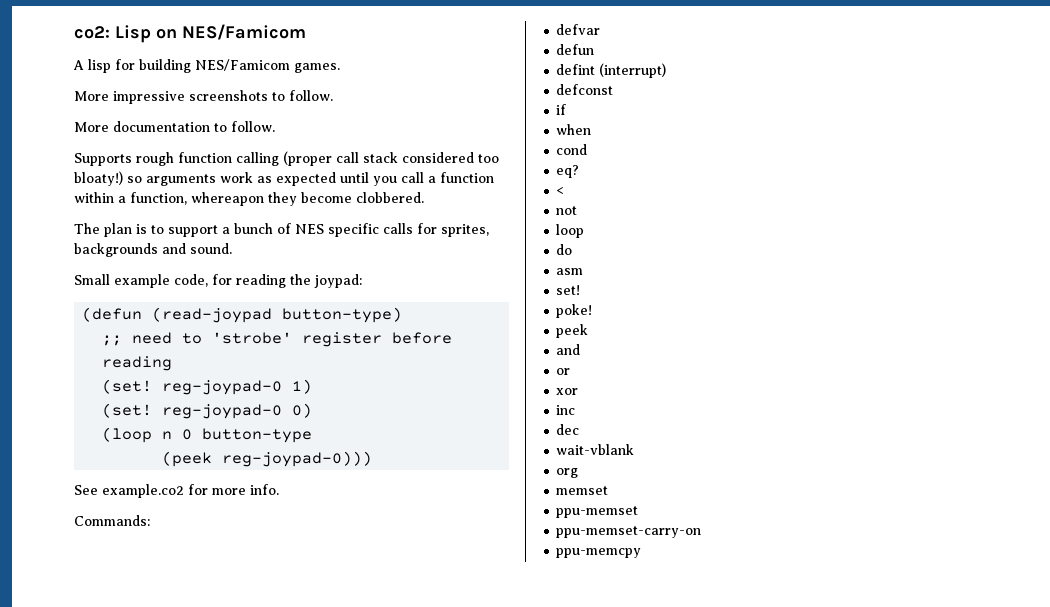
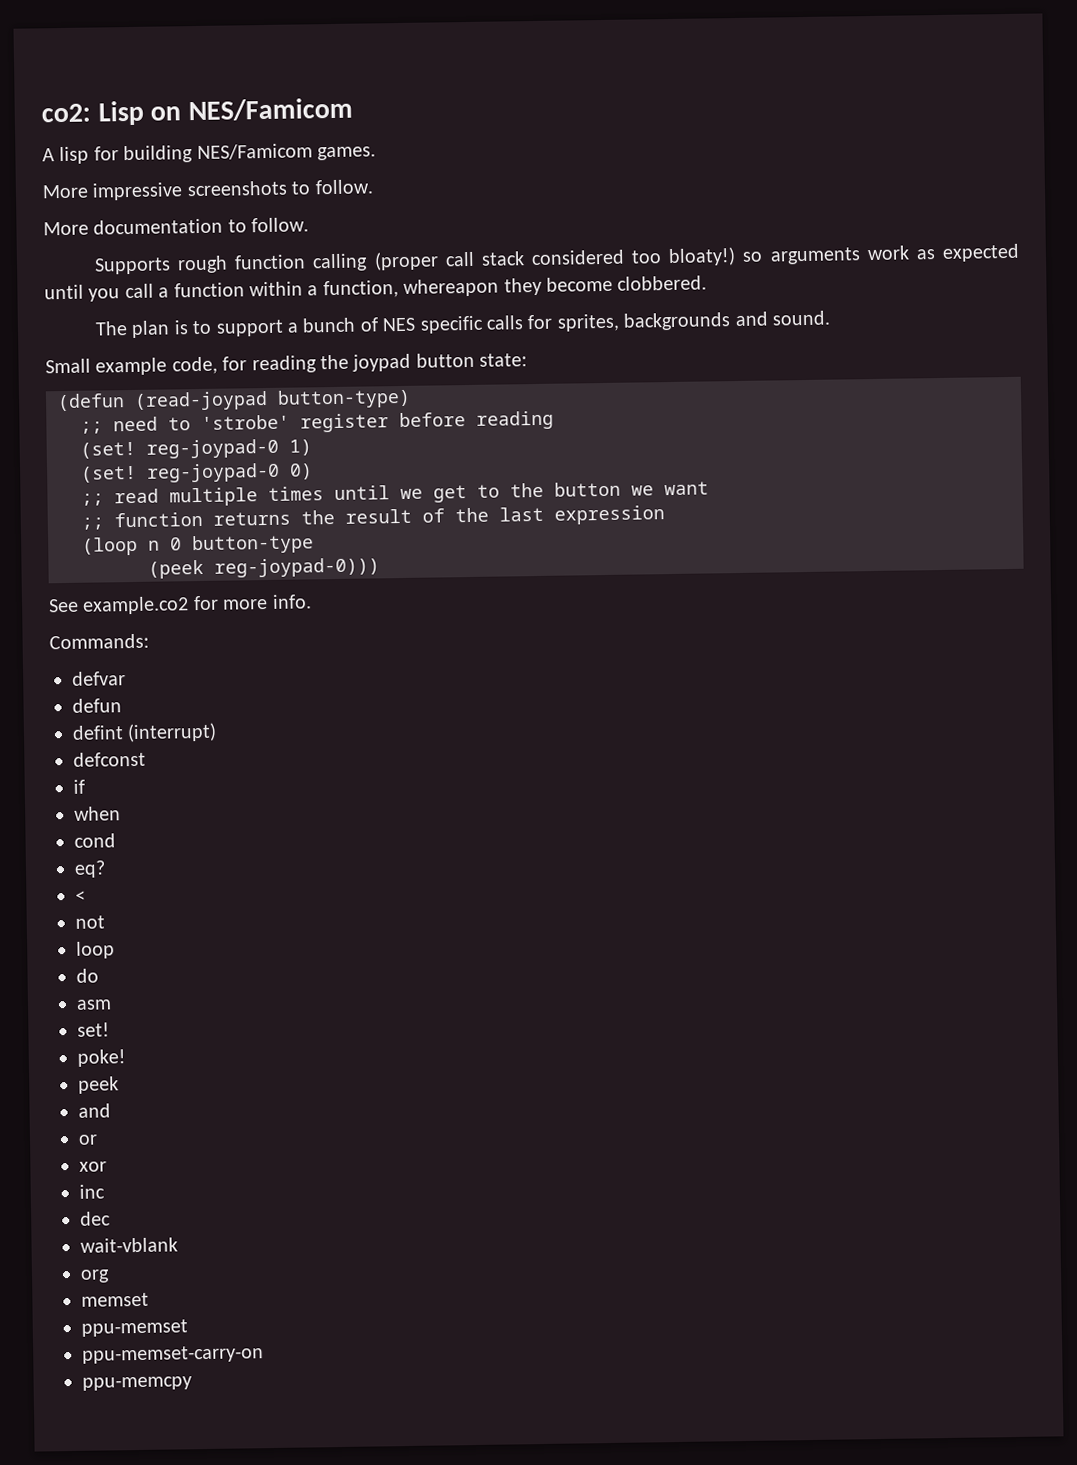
- Small example code, for reading the joypad:
+ Small example code, for reading the joypad button state:
+ ;; read multiple times until we get to the button we want
+ ;; function returns the result of the last expression

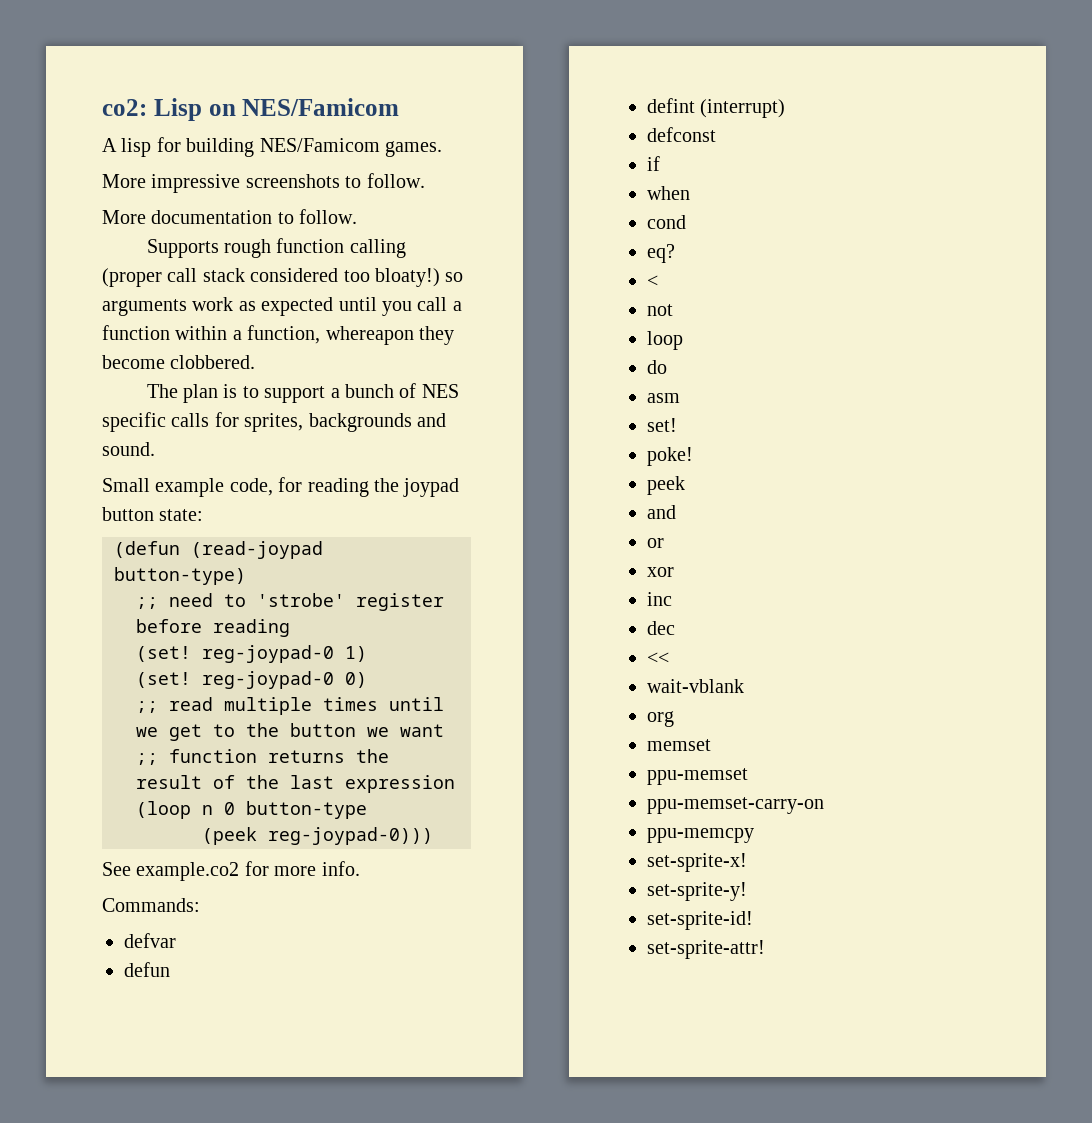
+ <<
+ set-sprite-x!
+ set-sprite-y!
+ set-sprite-id!
+ set-sprite-attr!

